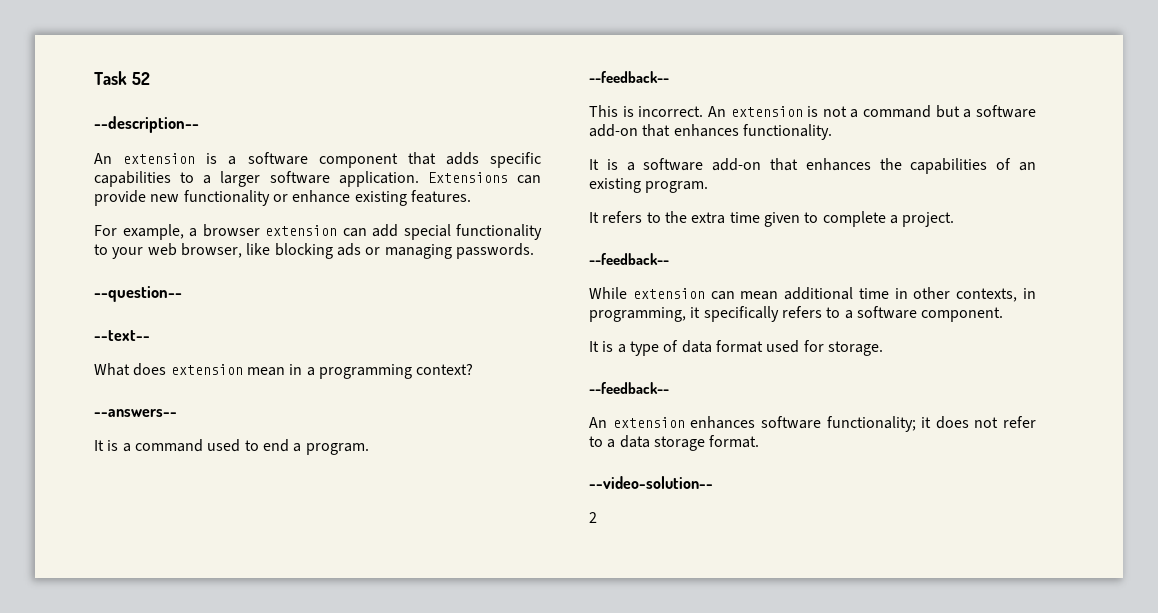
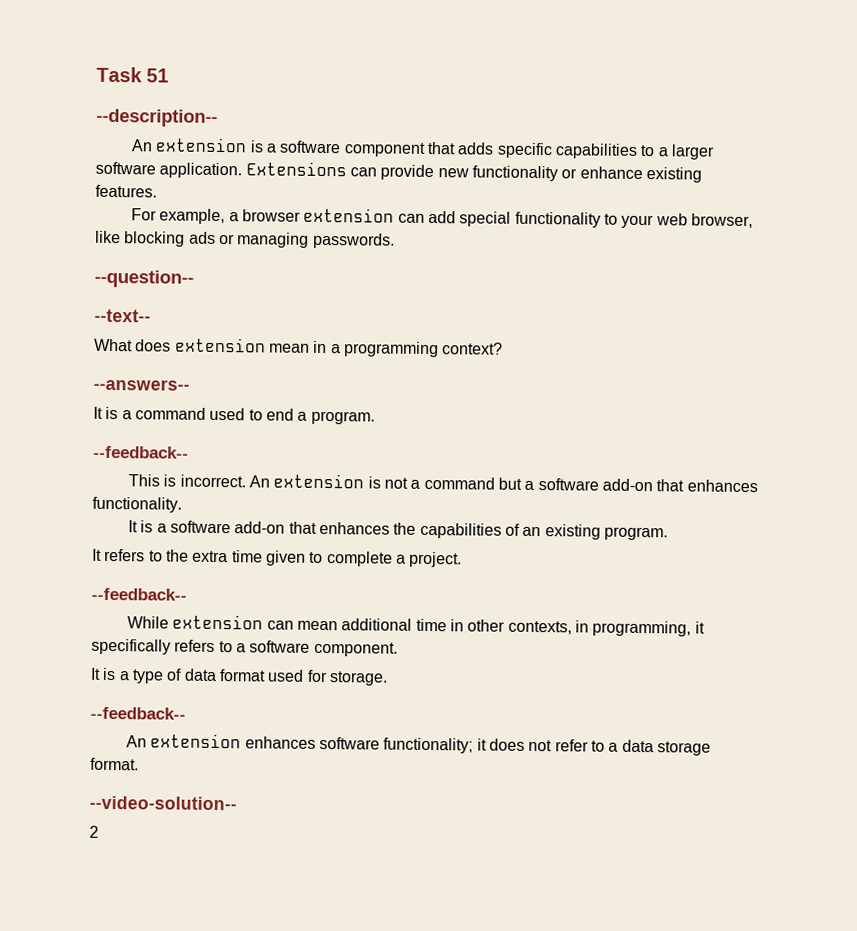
- Task 52
+ Task 51

